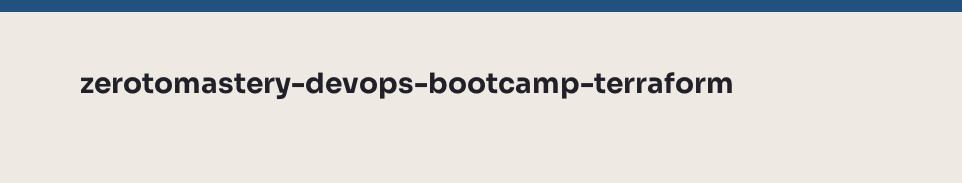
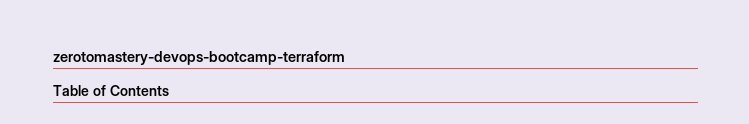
+ Table of Contents

